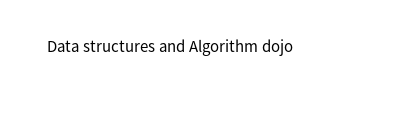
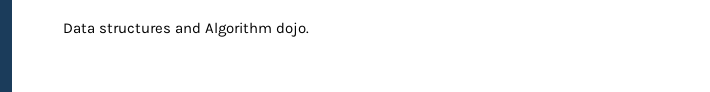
- Data structures and Algorithm dojo
+ Data structures and Algorithm dojo.

